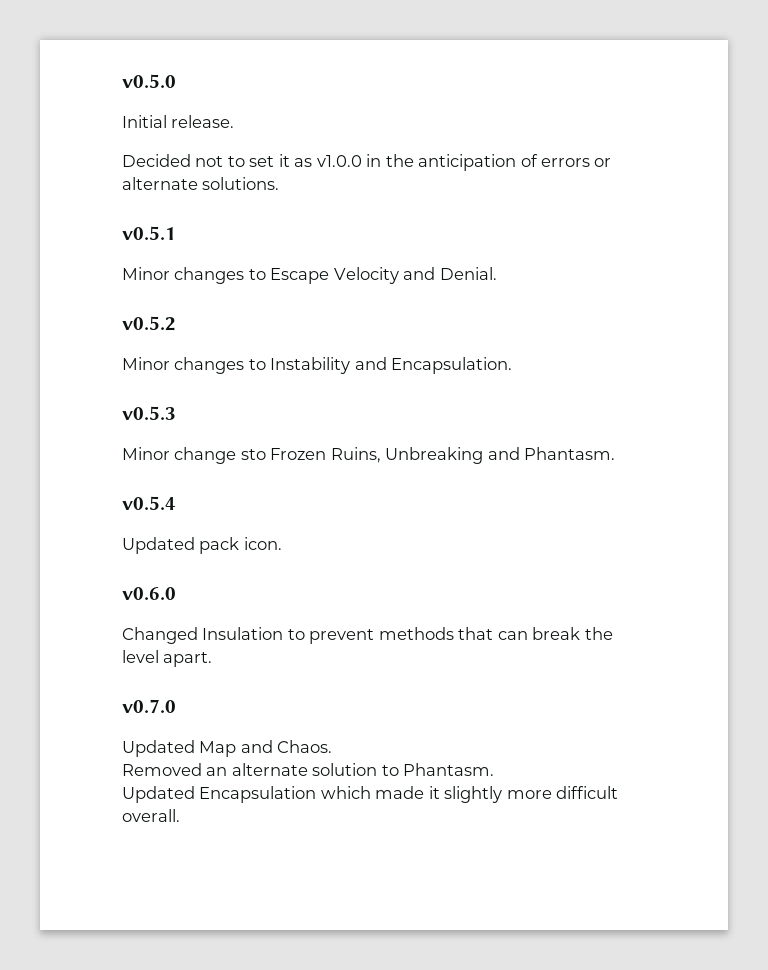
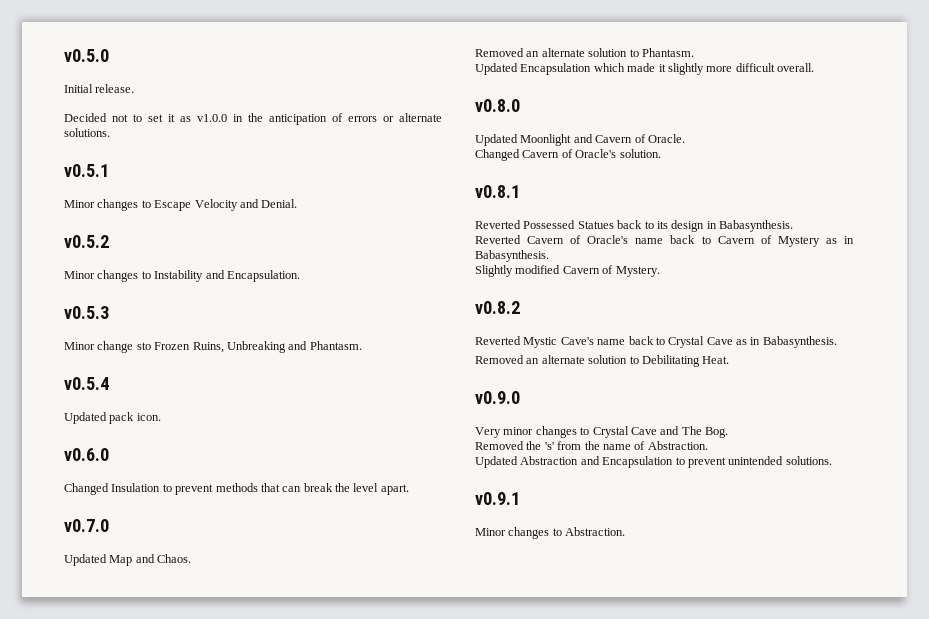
+ v0.8.0
+ Updated Moonlight and Cavern of Oracle.
+ Changed Cavern of Oracle's solution.
+ v0.8.1
+ Reverted Possessed Statues back to its design in Babasynthesis.
+ Reverted Cavern of Oracle's name back to Cavern of Mystery as in Babasynthesis.
+ Slightly modified Cavern of Mystery.
+ v0.8.2
+ Reverted Mystic Cave's name back to Crystal Cave as in Babasynthesis.
+ Removed an alternate solution to Debilitating Heat.
+ v0.9.0
+ Very minor changes to Crystal Cave and The Bog.
+ Removed the 's' from the name of Abstraction.
+ Updated Abstraction and Encapsulation to prevent unintended solutions.
+ v0.9.1
+ Minor changes to Abstraction.

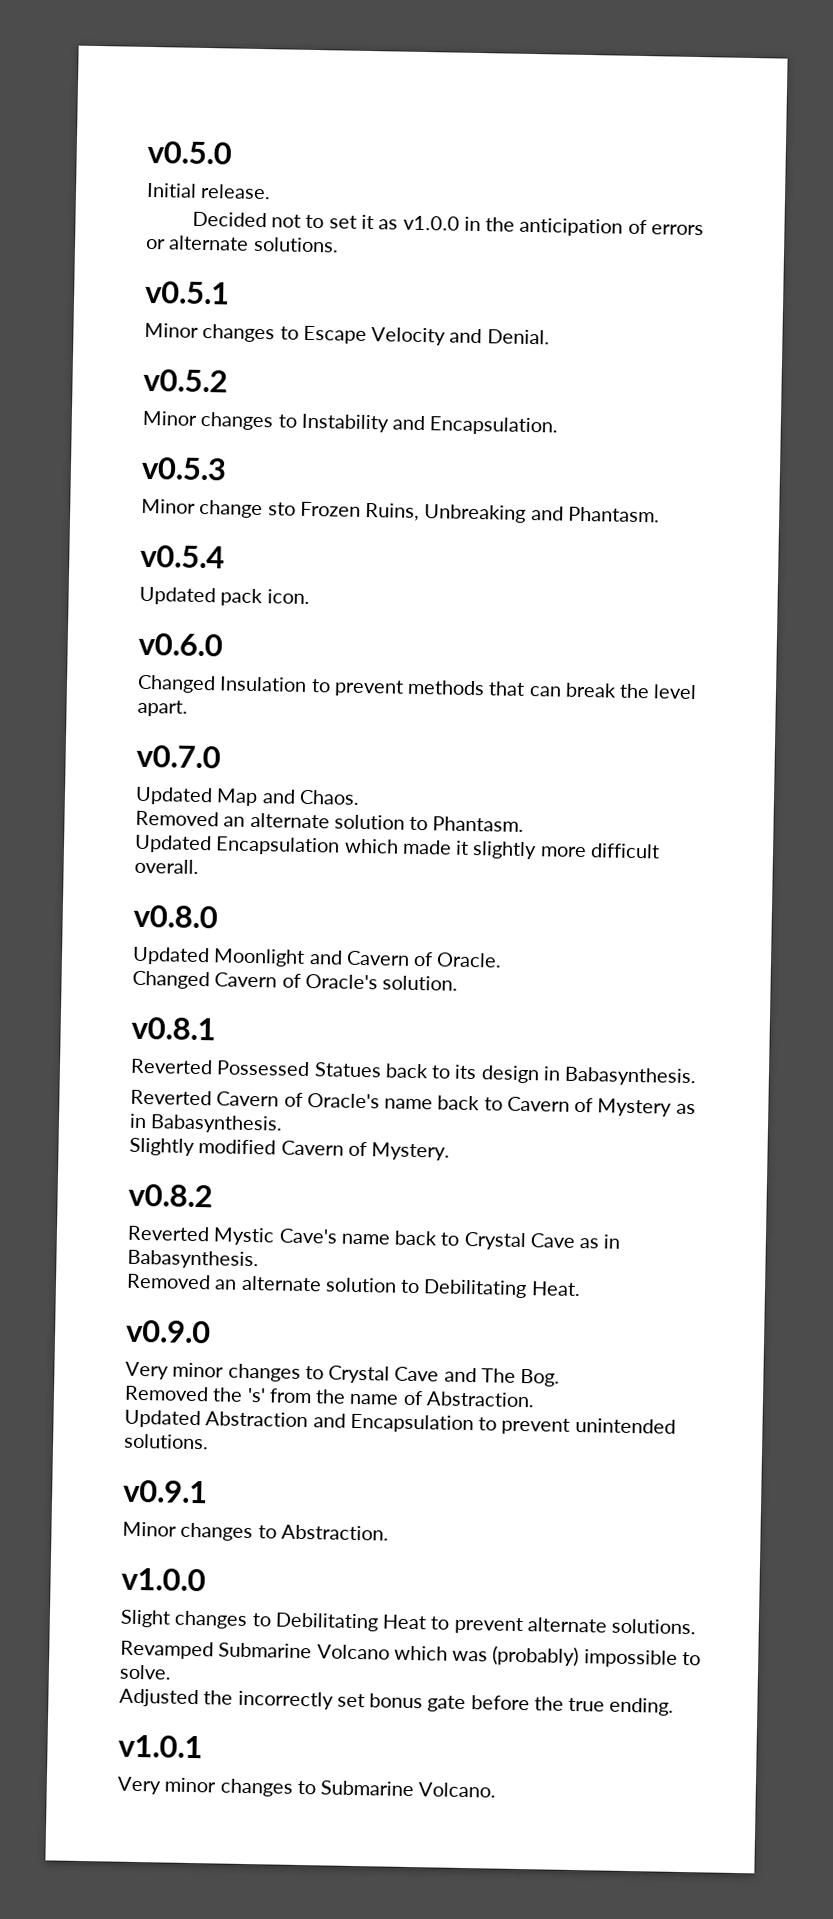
  Minor changes to Abstraction.
+ v1.0.0
+ Slight changes to Debilitating Heat to prevent alternate solutions.
+ Revamped Submarine Volcano which was (probably) impossible to solve.
+ Adjusted the incorrectly set bonus gate before the true ending.
+ v1.0.1
+ Very minor changes to Submarine Volcano.

